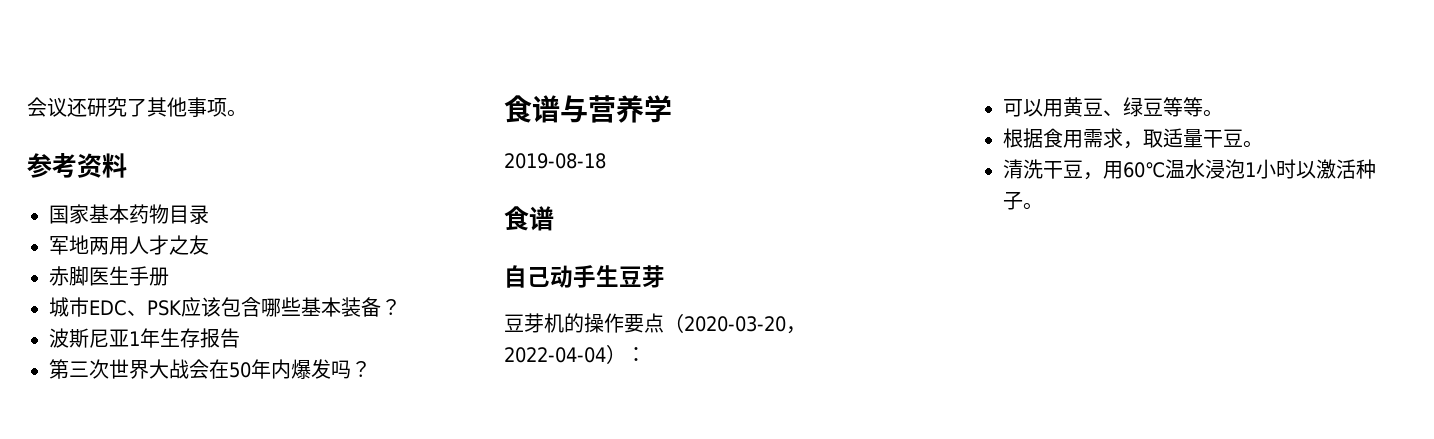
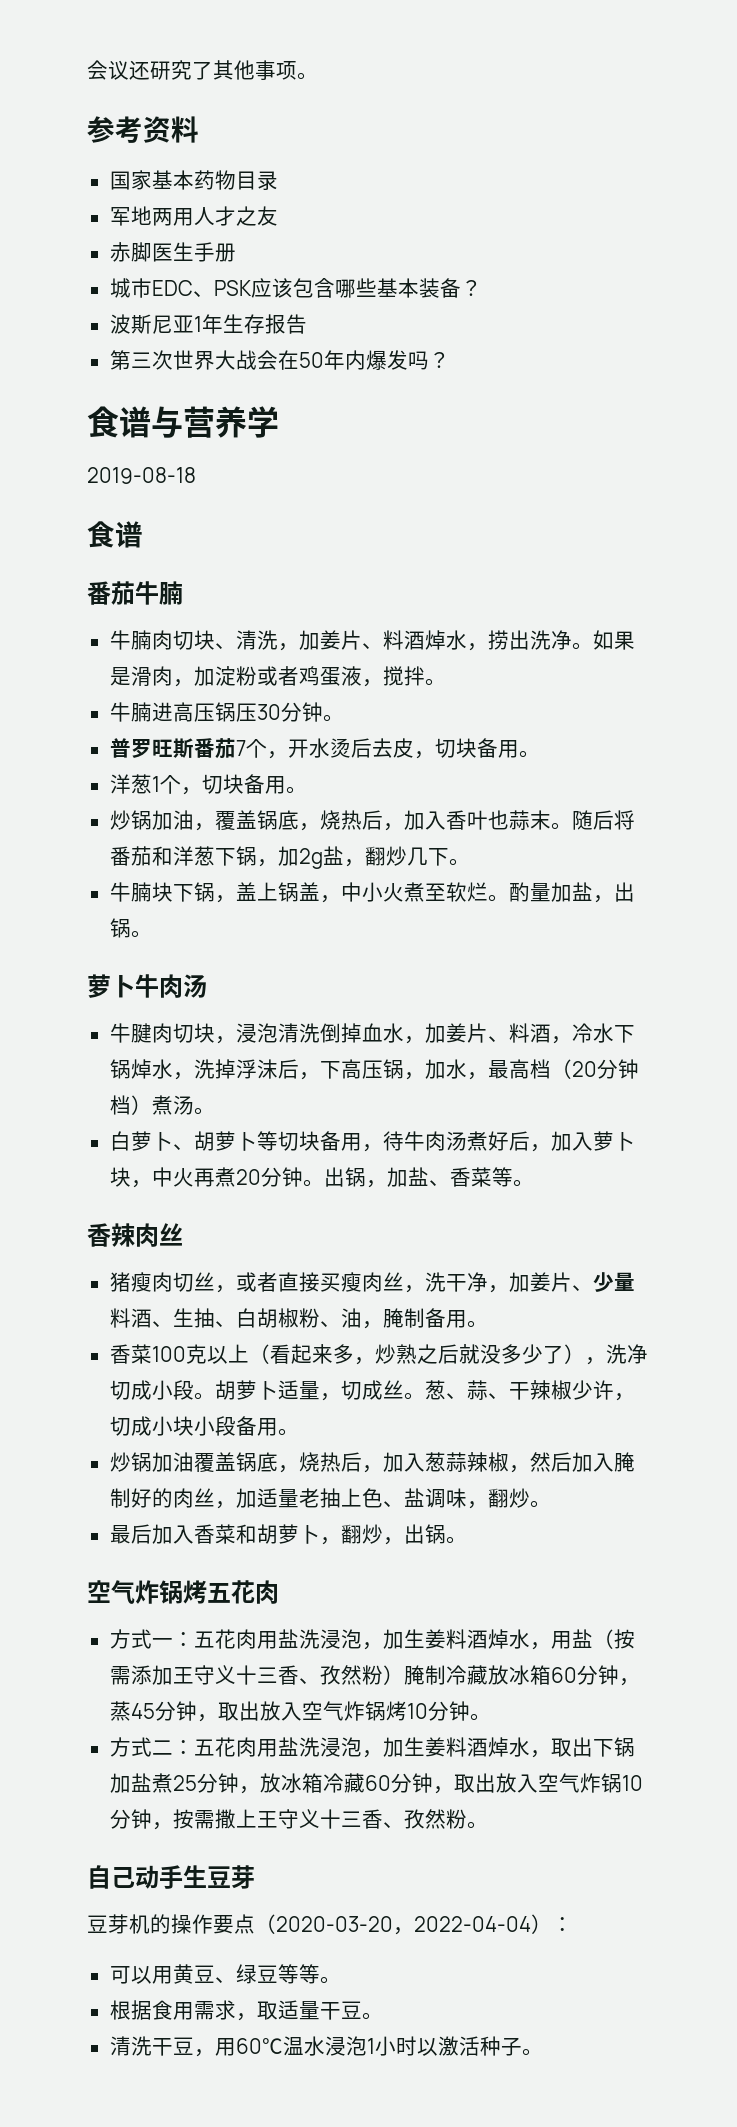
+ 番茄牛腩
+ 牛腩肉切块、清洗，加姜片、料酒焯水，捞出洗净。如果是滑肉，加淀粉或者鸡蛋液，搅拌。
+ 牛腩进高压锅压30分钟。
+ 普罗旺斯番茄7个，开水烫后去皮，切块备用。
+ 洋葱1个，切块备用。
+ 炒锅加油，覆盖锅底，烧热后，加入香叶也蒜末。随后将番茄和洋葱下锅，加2g盐，翻炒几下。
+ 牛腩块下锅，盖上锅盖，中小火煮至软烂。酌量加盐，出锅。
+ 萝卜牛肉汤
+ 牛腱肉切块，浸泡清洗倒掉血水，加姜片、料酒，冷水下锅焯水，洗掉浮沫后，下高压锅，加水，最高档（20分钟档）煮汤。
+ 白萝卜、胡萝卜等切块备用，待牛肉汤煮好后，加入萝卜块，中火再煮20分钟。出锅，加盐、香菜等。
+ 香辣肉丝
+ 猪瘦肉切丝，或者直接买瘦肉丝，洗干净，加姜片、少量料酒、生抽、白胡椒粉、油，腌制备用。
+ 香菜100克以上（看起来多，炒熟之后就没多少了），洗净切成小段。胡萝卜适量，切成丝。葱、蒜、干辣椒少许，切成小块小段备用。
+ 炒锅加油覆盖锅底，烧热后，加入葱蒜辣椒，然后加入腌制好的肉丝，加适量老抽上色、盐调味，翻炒。
+ 最后加入香菜和胡萝卜，翻炒，出锅。
+ 空气炸锅烤五花肉
+ 方式一：五花肉用盐洗浸泡，加生姜料酒焯水，用盐（按需添加王守义十三香、孜然粉）腌制冷藏放冰箱60分钟，蒸45分钟，取出放入空气炸锅烤10分钟。
+ 方式二：五花肉用盐洗浸泡，加生姜料酒焯水，取出下锅加盐煮25分钟，放冰箱冷藏60分钟，取出放入空气炸锅10分钟，按需撒上王守义十三香、孜然粉。

